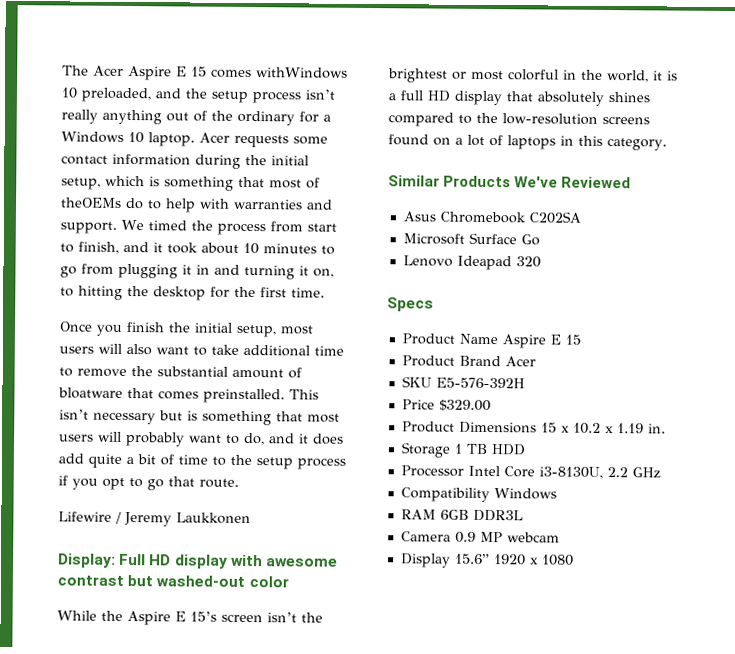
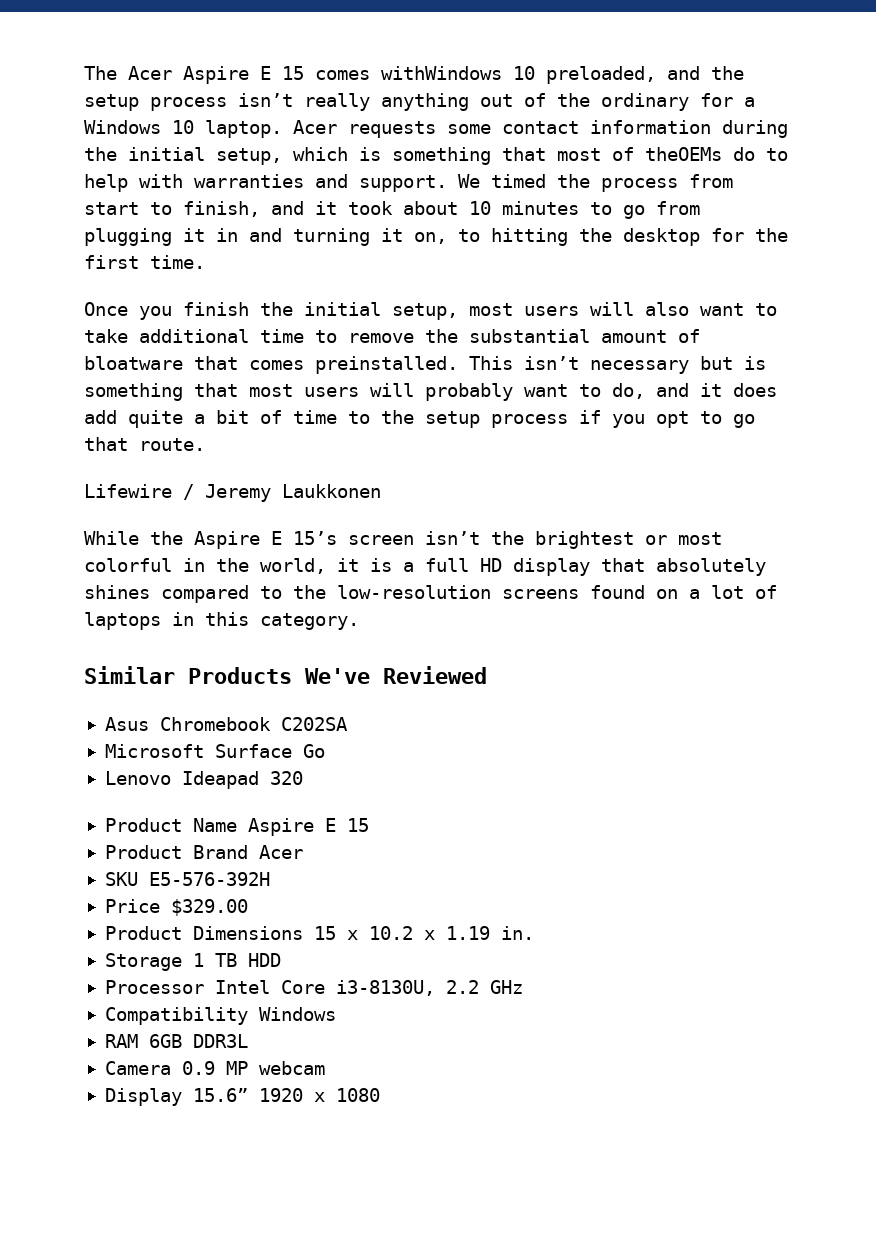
- Display: Full HD display with awesome contrast but washed-out color
- Specs

